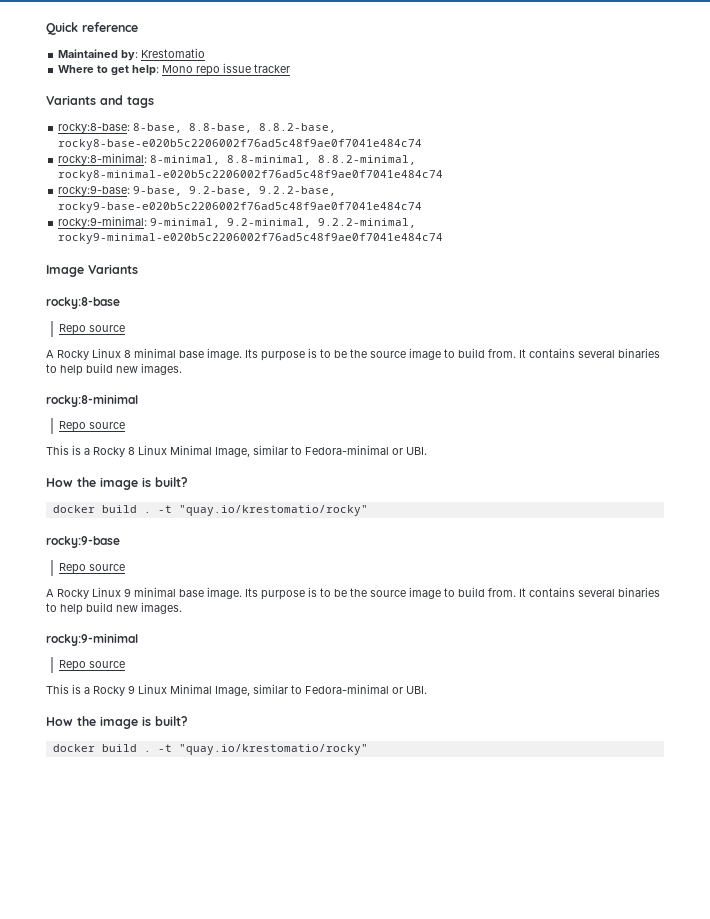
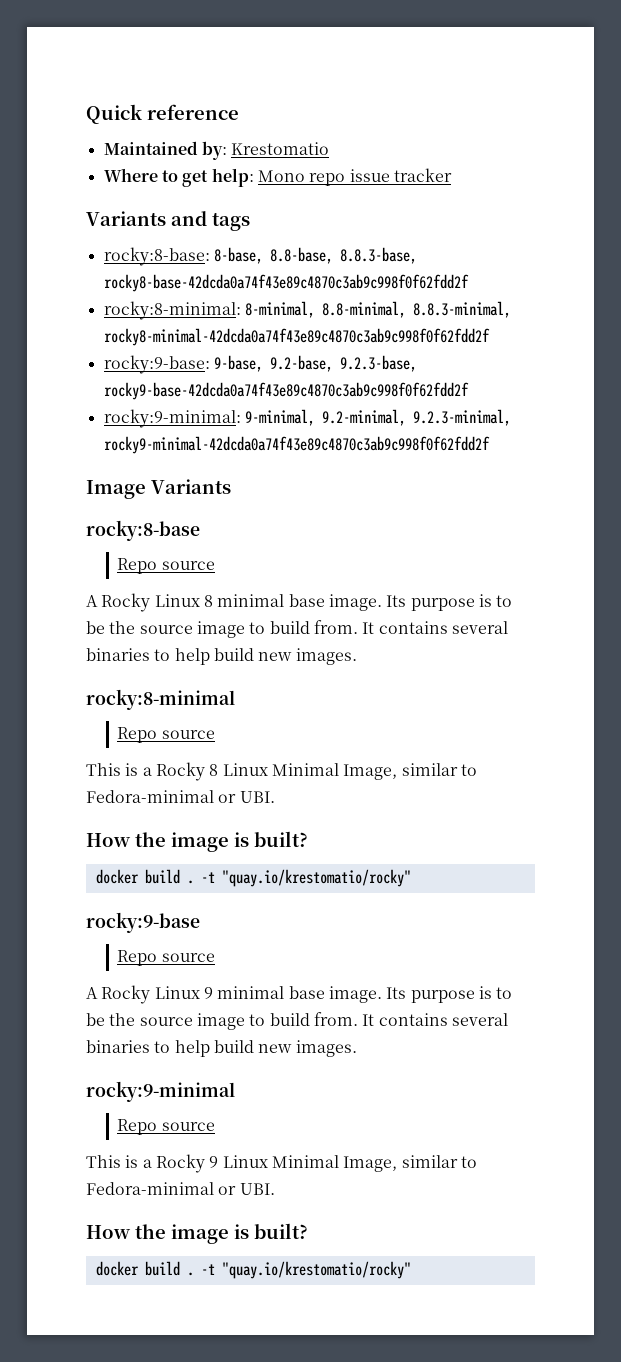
- rocky:8-base: 8-base, 8.8-base, 8.8.2-base, rocky8-base-e020b5c2206002f76ad5c48f9ae0f7041e484c74
+ rocky:8-base: 8-base, 8.8-base, 8.8.3-base, rocky8-base-42dcda0a74f43e89c4870c3ab9c998f0f62fdd2f
- rocky:8-minimal: 8-minimal, 8.8-minimal, 8.8.2-minimal, rocky8-minimal-e020b5c2206002f76ad5c48f9ae0f7041e484c74
+ rocky:8-minimal: 8-minimal, 8.8-minimal, 8.8.3-minimal, rocky8-minimal-42dcda0a74f43e89c4870c3ab9c998f0f62fdd2f
- rocky:9-base: 9-base, 9.2-base, 9.2.2-base, rocky9-base-e020b5c2206002f76ad5c48f9ae0f7041e484c74
+ rocky:9-base: 9-base, 9.2-base, 9.2.3-base, rocky9-base-42dcda0a74f43e89c4870c3ab9c998f0f62fdd2f
- rocky:9-minimal: 9-minimal, 9.2-minimal, 9.2.2-minimal, rocky9-minimal-e020b5c2206002f76ad5c48f9ae0f7041e484c74
+ rocky:9-minimal: 9-minimal, 9.2-minimal, 9.2.3-minimal, rocky9-minimal-42dcda0a74f43e89c4870c3ab9c998f0f62fdd2f

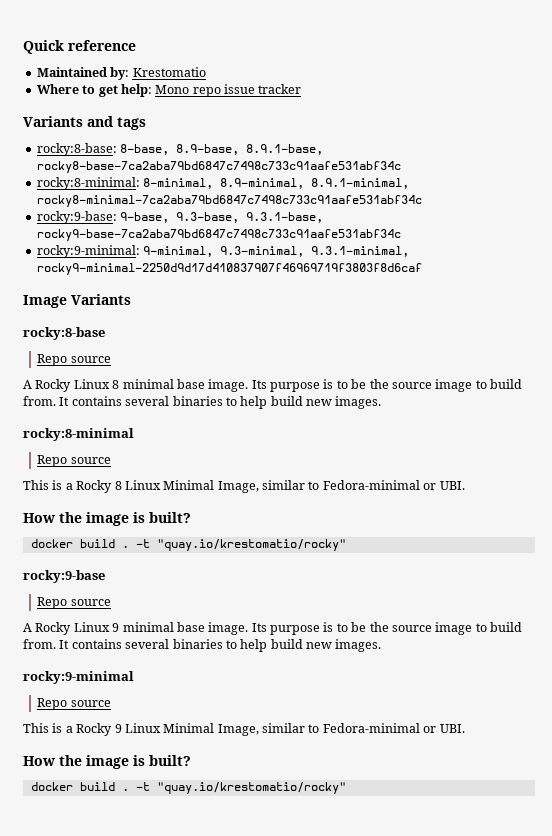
- rocky:8-base: 8-base, 8.8-base, 8.8.3-base, rocky8-base-42dcda0a74f43e89c4870c3ab9c998f0f62fdd2f
+ rocky:8-base: 8-base, 8.9-base, 8.9.1-base, rocky8-base-7ca2aba79bd6847c7498c733c91aafe531abf34c
- rocky:8-minimal: 8-minimal, 8.8-minimal, 8.8.3-minimal, rocky8-minimal-42dcda0a74f43e89c4870c3ab9c998f0f62fdd2f
+ rocky:8-minimal: 8-minimal, 8.9-minimal, 8.9.1-minimal, rocky8-minimal-7ca2aba79bd6847c7498c733c91aafe531abf34c
- rocky:9-base: 9-base, 9.2-base, 9.2.3-base, rocky9-base-42dcda0a74f43e89c4870c3ab9c998f0f62fdd2f
+ rocky:9-base: 9-base, 9.3-base, 9.3.1-base, rocky9-base-7ca2aba79bd6847c7498c733c91aafe531abf34c
- rocky:9-minimal: 9-minimal, 9.2-minimal, 9.2.3-minimal, rocky9-minimal-42dcda0a74f43e89c4870c3ab9c998f0f62fdd2f
+ rocky:9-minimal: 9-minimal, 9.3-minimal, 9.3.1-minimal, rocky9-minimal-2250d9d17d410837907f46969719f3803f8d6caf

